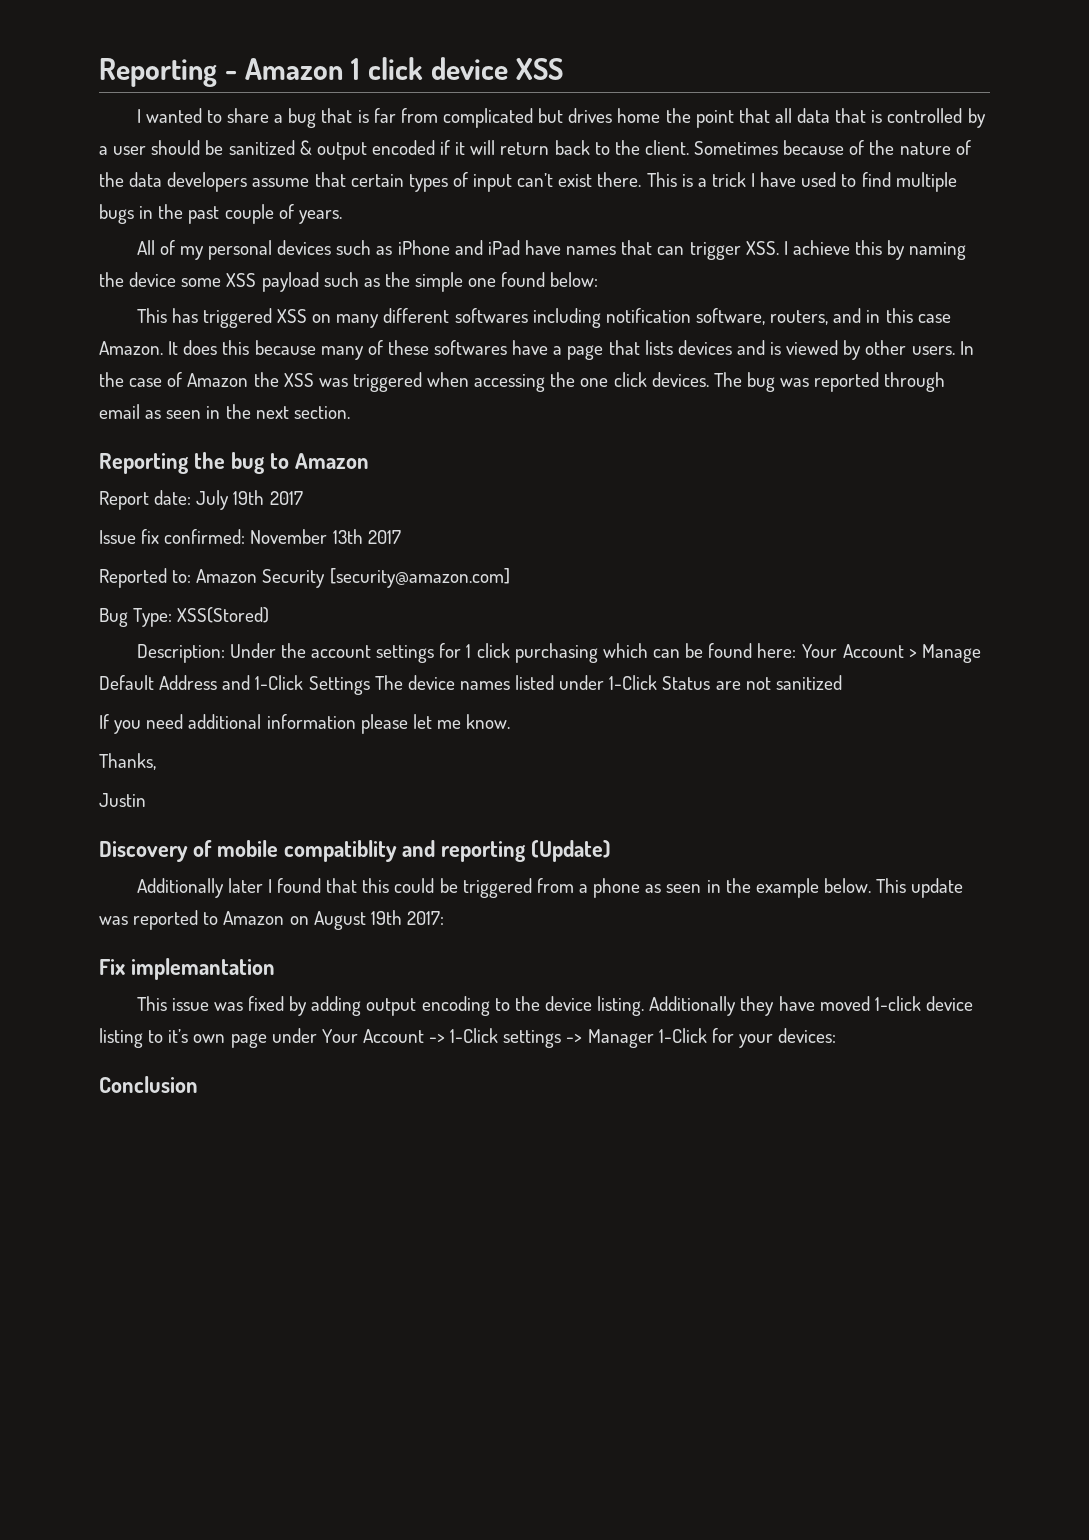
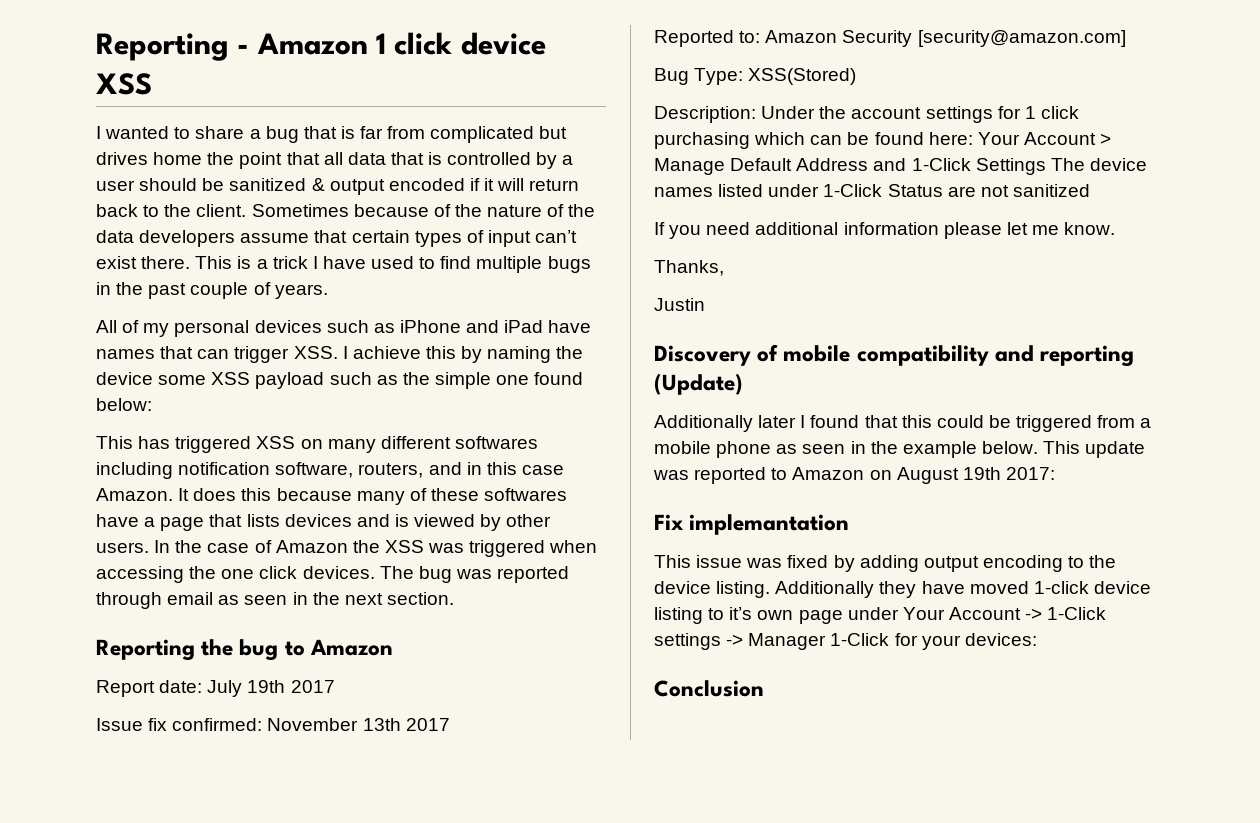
- Discovery of mobile compatiblity and reporting (Update)
+ Discovery of mobile compatibility and reporting (Update)
- Additionally later I found that this could be triggered from a phone as seen in the example below.
+ Additionally later I found that this could be triggered from a mobile phone as seen in the example below.

